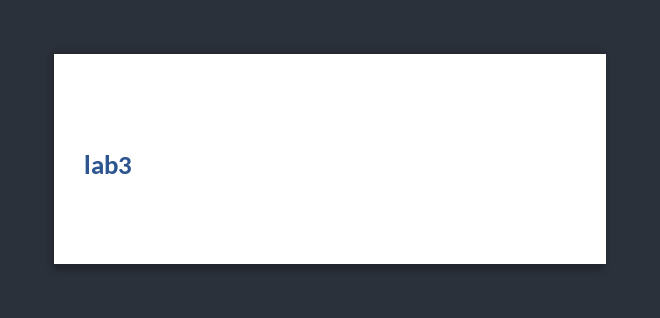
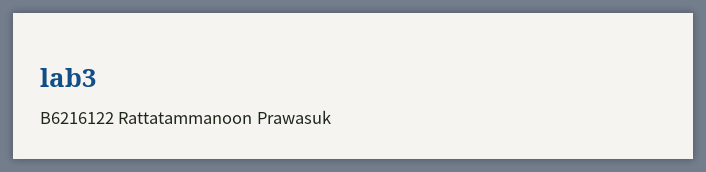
+ B6216122 Rattatammanoon Prawasuk

